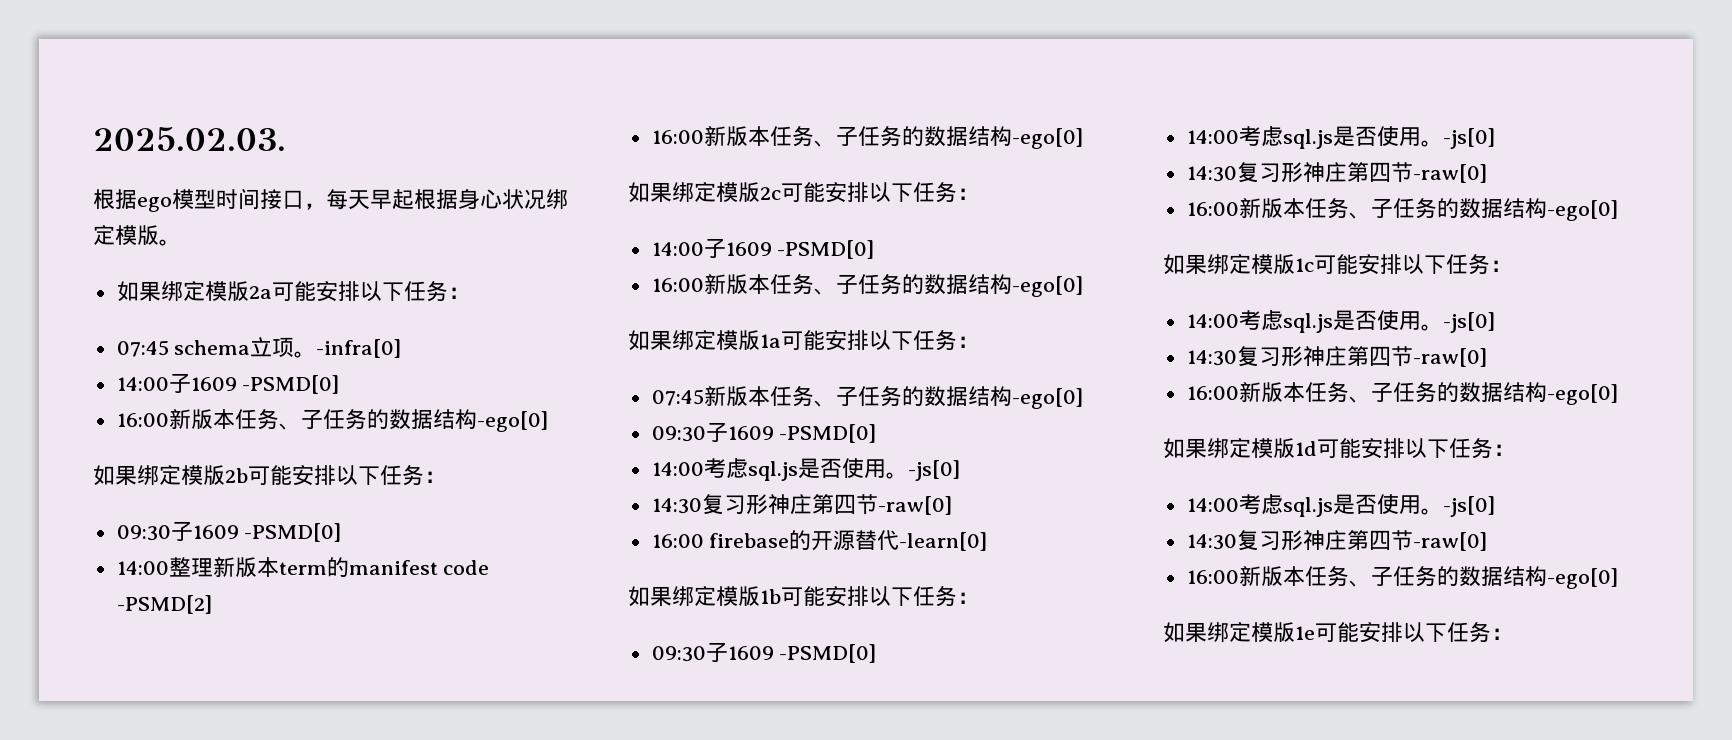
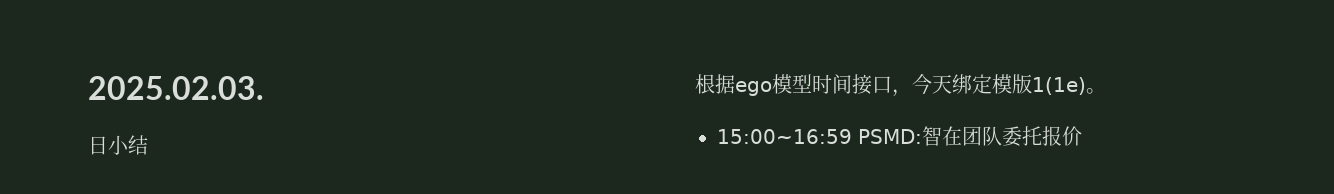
+ 日小结
- 根据ego模型时间接口，每天早起根据身心状况绑定模版。
+ 根据ego模型时间接口，今天绑定模版1(1e)。
- 如果绑定模版2a可能安排以下任务：
- 07:45 schema立项。-infra[0]
- 14:00子1609 -PSMD[0]
- 16:00新版本任务、子任务的数据结构-ego[0]
- 如果绑定模版2b可能安排以下任务：
- 09:30子1609 -PSMD[0]
- 14:00整理新版本term的manifest code -PSMD[2]
- 16:00新版本任务、子任务的数据结构-ego[0]
- 如果绑定模版2c可能安排以下任务：
- 14:00子1609 -PSMD[0]
- 16:00新版本任务、子任务的数据结构-ego[0]
- 如果绑定模版1a可能安排以下任务：
- 07:45新版本任务、子任务的数据结构-ego[0]
- 09:30子1609 -PSMD[0]
- 14:00考虑sql.js是否使用。-js[0]
- 14:30复习形神庄第四节-raw[0]
- 16:00 firebase的开源替代-learn[0]
- 如果绑定模版1b可能安排以下任务：
- 09:30子1609 -PSMD[0]
- 14:00考虑sql.js是否使用。-js[0]
- 14:30复习形神庄第四节-raw[0]
- 16:00新版本任务、子任务的数据结构-ego[0]
- 如果绑定模版1c可能安排以下任务：
- 14:00考虑sql.js是否使用。-js[0]
- 14:30复习形神庄第四节-raw[0]
- 16:00新版本任务、子任务的数据结构-ego[0]
- 如果绑定模版1d可能安排以下任务：
- 14:00考虑sql.js是否使用。-js[0]
- 14:30复习形神庄第四节-raw[0]
- 16:00新版本任务、子任务的数据结构-ego[0]
- 如果绑定模版1e可能安排以下任务：
+ 15:00~16:59 PSMD:智在团队委托报价

